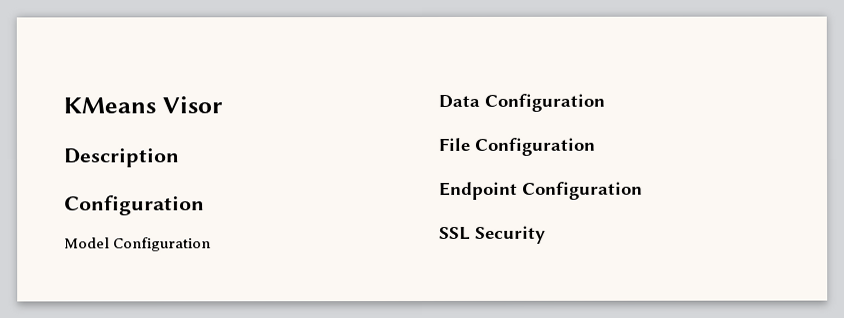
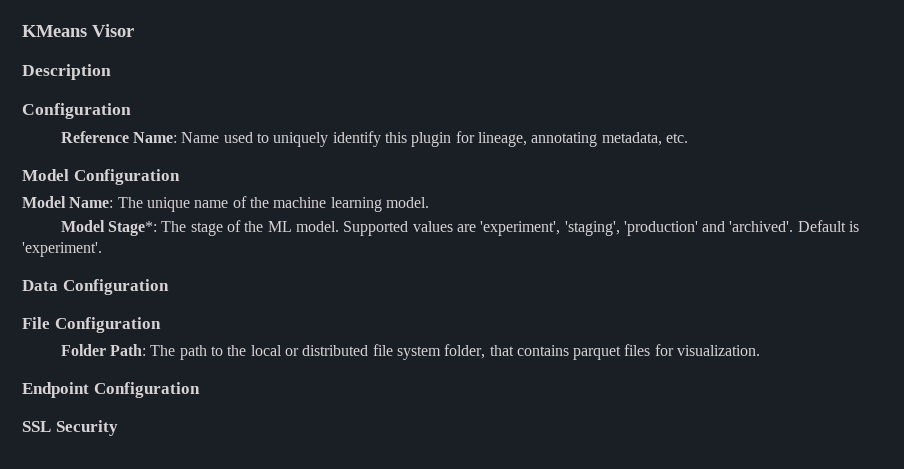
+ Reference Name: Name used to uniquely identify this plugin for lineage, annotating metadata, etc.
  Model Configuration
+ Model Name: The unique name of the machine learning model.
+ Model Stage*: The stage of the ML model. Supported values are 'experiment', 'staging', 'production' and 'archived'. Default is 'experiment'.
  Data Configuration
  File Configuration
+ Folder Path: The path to the local or distributed file system folder, that contains parquet files for visualization.

